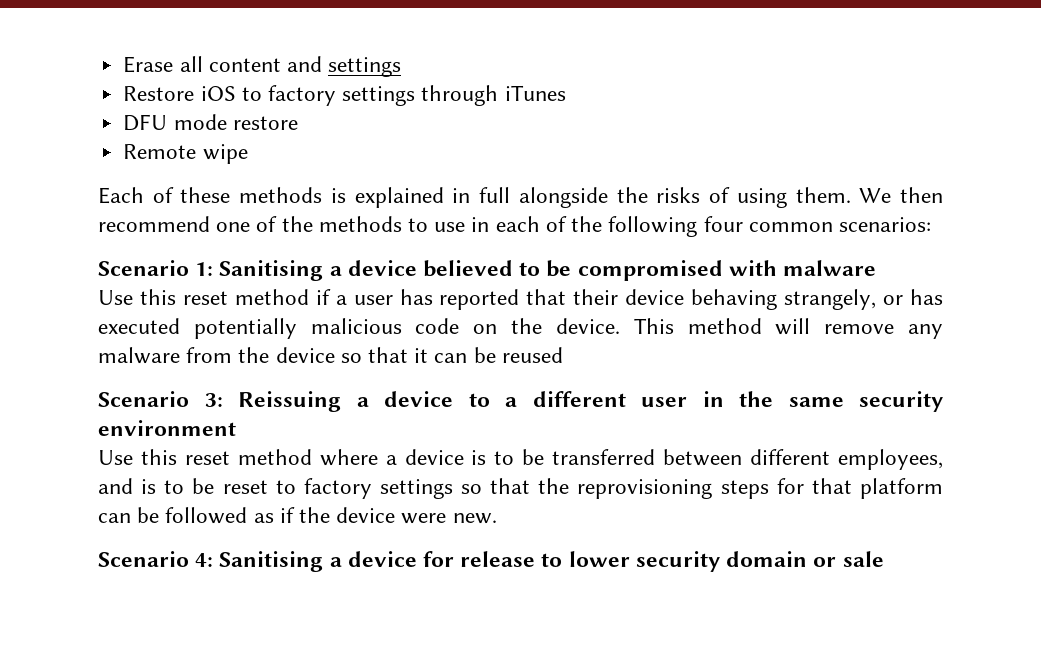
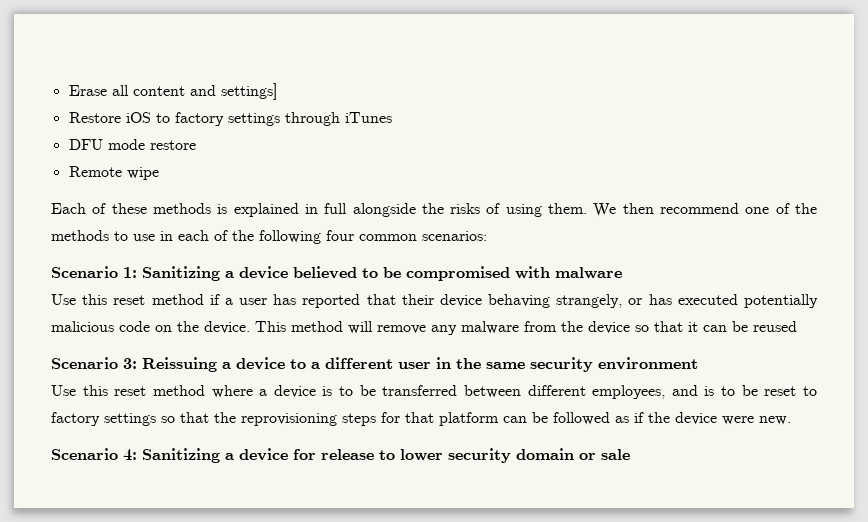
- Erase all content and settings
+ Erase all content and settings]
- Scenario 1: Sanitising a device believed to be compromised with malware
+ Scenario 1: Sanitizing a device believed to be compromised with malware
- Scenario 4: Sanitising a device for release to lower security domain or sale
+ Scenario 4: Sanitizing a device for release to lower security domain or sale

